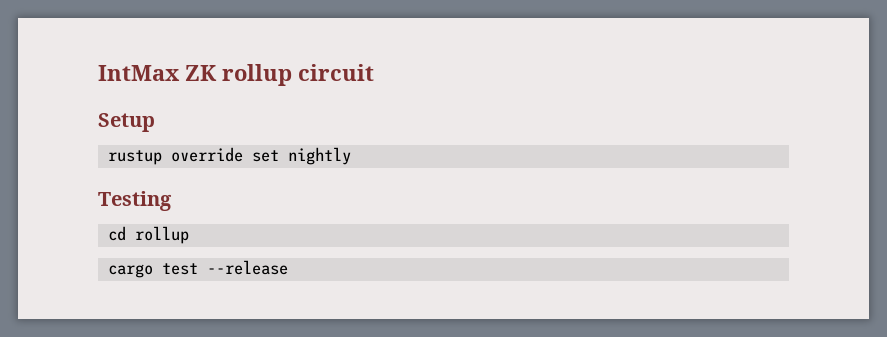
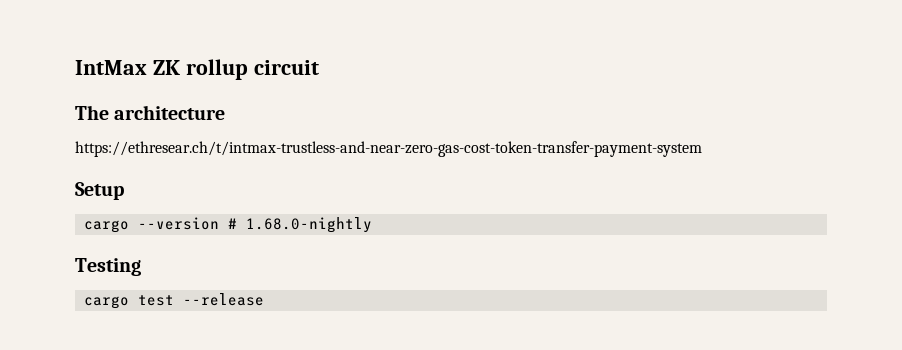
+ The architecture
+ https://ethresear.ch/t/intmax-trustless-and-near-zero-gas-cost-token-transfer-payment-system
  Setup
- rustup override set nightly
+ cargo --version # 1.68.0-nightly
- cd rollup

